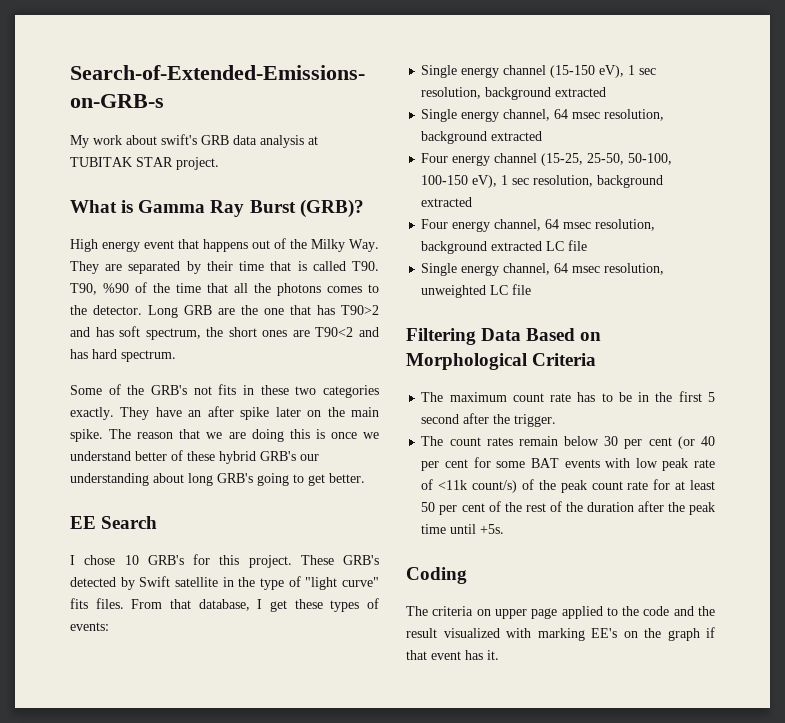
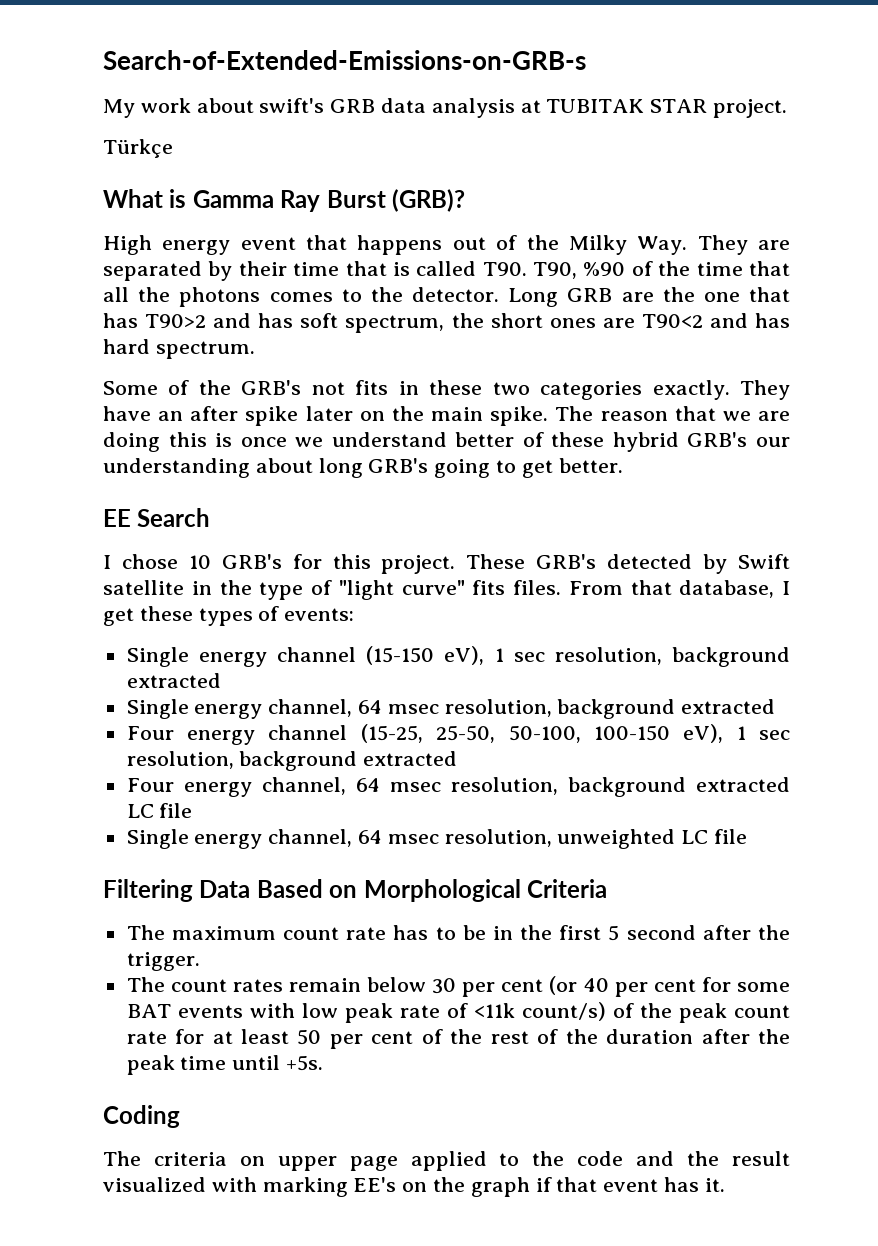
+ Türkçe

